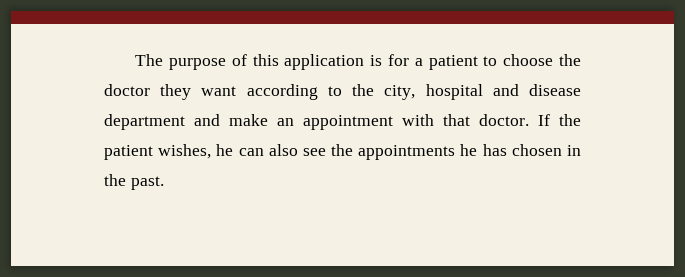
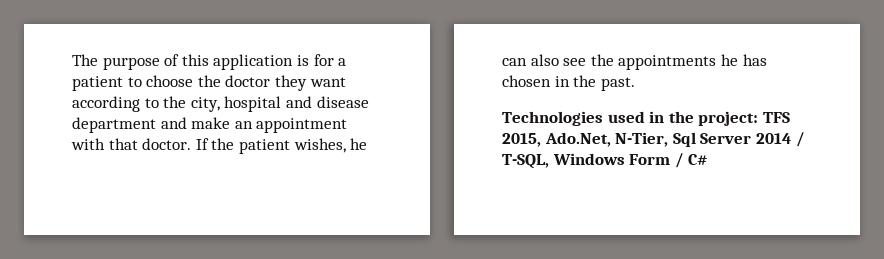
+ Technologies used in the project: TFS 2015, Ado.Net, N-Tier, Sql Server 2014 / T-SQL, Windows Form / C#

